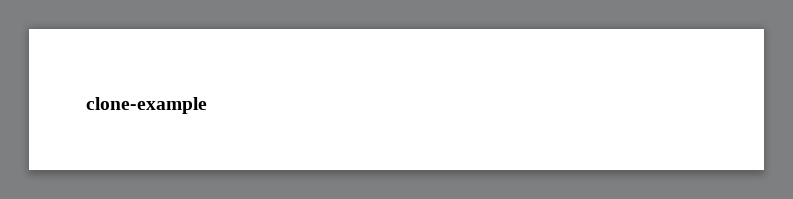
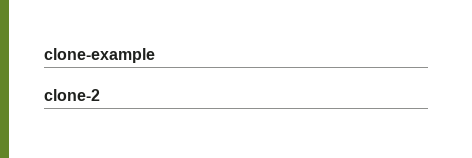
+ clone-2

